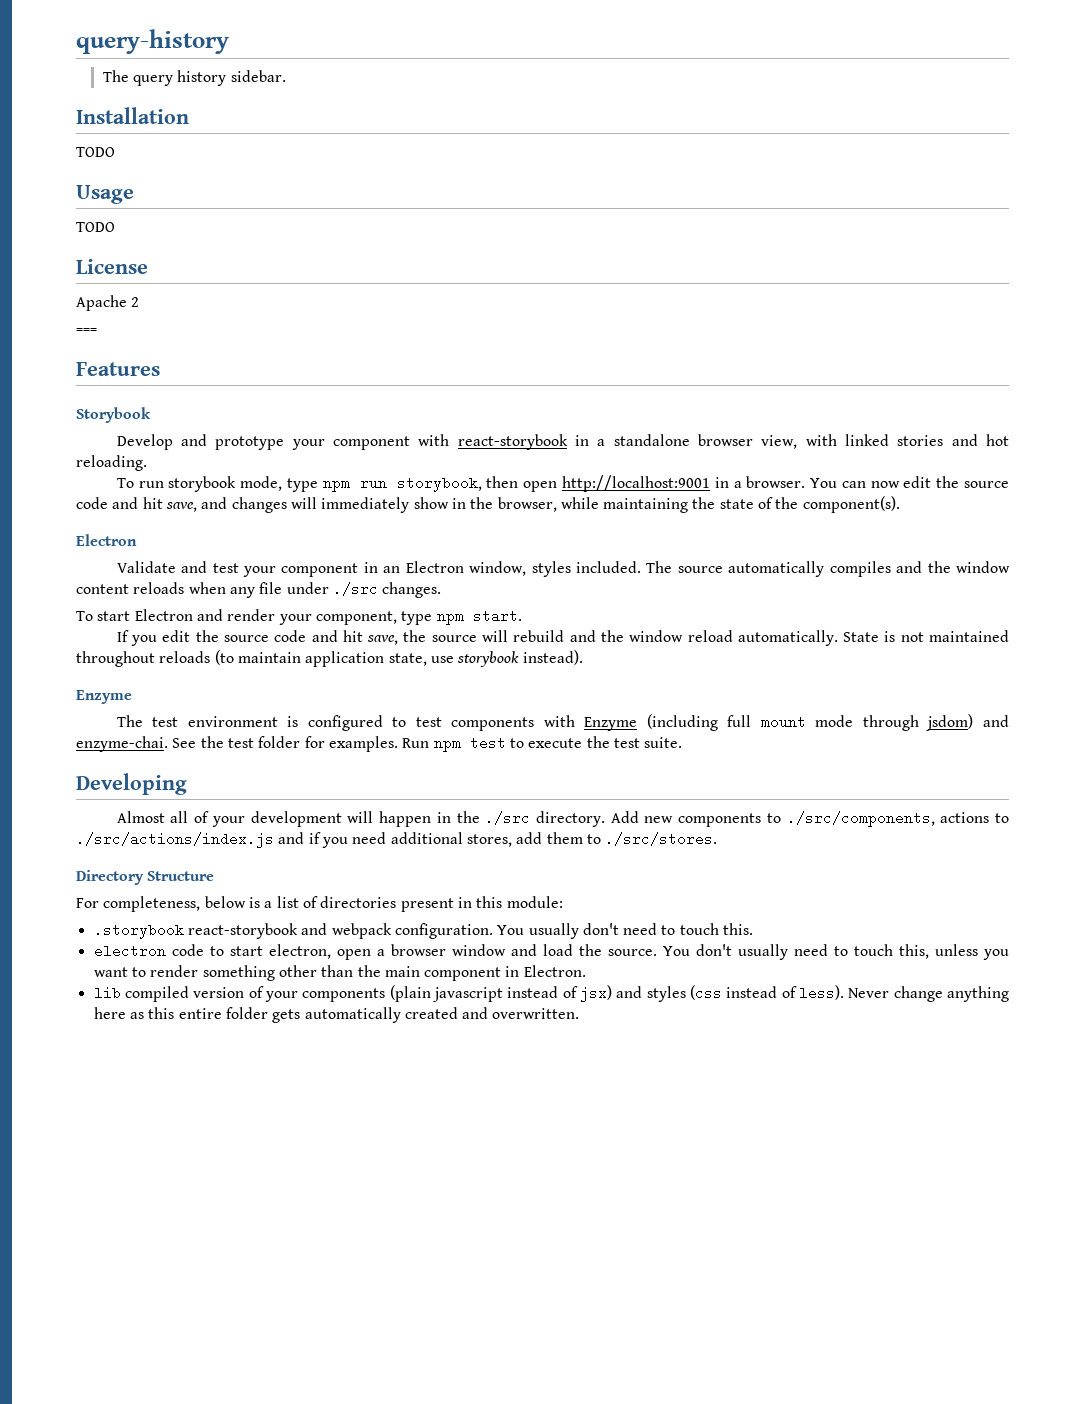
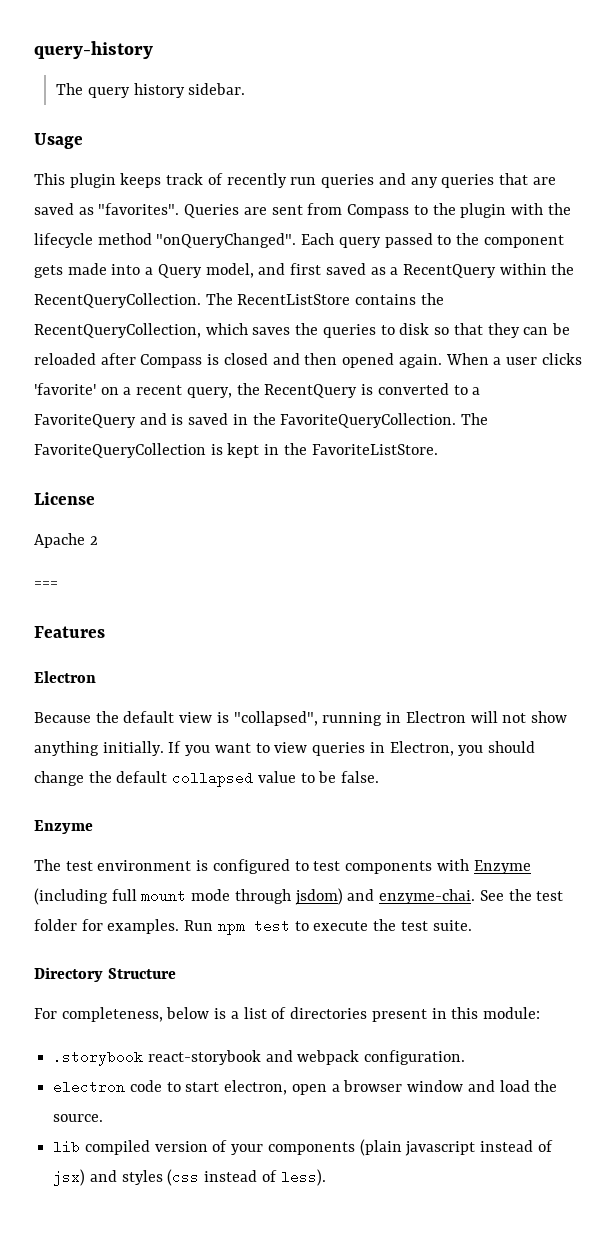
- Installation
- TODO
  Usage
- TODO
+ This plugin keeps track of recently run queries and any queries that are saved as "favorites". Queries are sent from Compass to the plugin with the lifecycle method "onQueryChanged". Each query passed to the component gets made into a Query model, and first saved as a RecentQuery within the RecentQueryCollection. The RecentListStore contains the RecentQueryCollection, which saves the queries to disk so that they can be reloaded after Compass is closed and then opened again. When a user clicks 'favorite' on a recent query, the RecentQuery is converted to a FavoriteQuery and is saved in the FavoriteQueryCollection. The FavoriteQueryCollection is kept in the FavoriteListStore.
  Features
- Storybook
- Develop and prototype your component with react-storybook in a standalone browser view, with linked stories and hot reloading.
- To run storybook mode, type npm run storybook, then open http://localhost:9001 in a browser. You can now edit the source code and hit save, and changes will immediately show in the browser, while maintaining the state of the component(s).
  Electron
- Validate and test your component in an Electron window, styles included. The source automatically compiles and the window content reloads when any file under ./src changes.
- To start Electron and render your component, type npm start.
- If you edit the source code and hit save, the source will rebuild and the window reload automatically. State is not maintained throughout reloads (to maintain application state, use storybook instead).
+ Because the default view is "collapsed", running in Electron will not show anything initially. If you want to view queries in Electron, you should change the default collapsed value to be false.
- Developing
- Almost all of your development will happen in the ./src directory. Add new components to ./src/components, actions to ./src/actions/index.js and if you need additional stores, add them to ./src/stores.
- You usually don't need to touch this.
- You don't usually need to touch this, unless you want to render something other than the main component in Electron.
- Never change anything here as this entire folder gets automatically created and overwritten.

